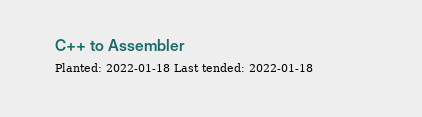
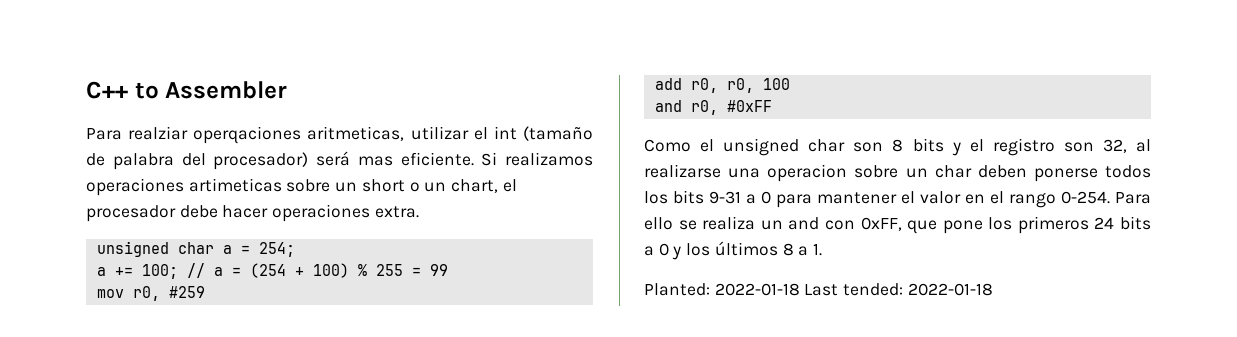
+ Para realziar operqaciones aritmeticas, utilizar el int (tamaño de palabra del procesador) será mas eficiente. Si realizamos operaciones artimeticas sobre un short o un chart, el procesador debe hacer operaciones extra.
+ unsigned char a = 254;
+ a += 100; // a = (254 + 100) % 255 = 99
+ mov r0, #259
+ add r0, r0, 100
+ and r0, #0xFF
+ Como el unsigned char son 8 bits y el registro son 32, al realizarse una operacion sobre un char deben ponerse todos los bits 9-31 a 0 para mantener el valor en el rango 0-254. Para ello se realiza un and con 0xFF, que pone los primeros 24 bits a 0 y los últimos 8 a 1.

